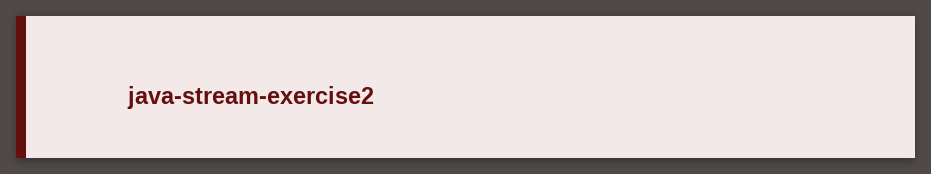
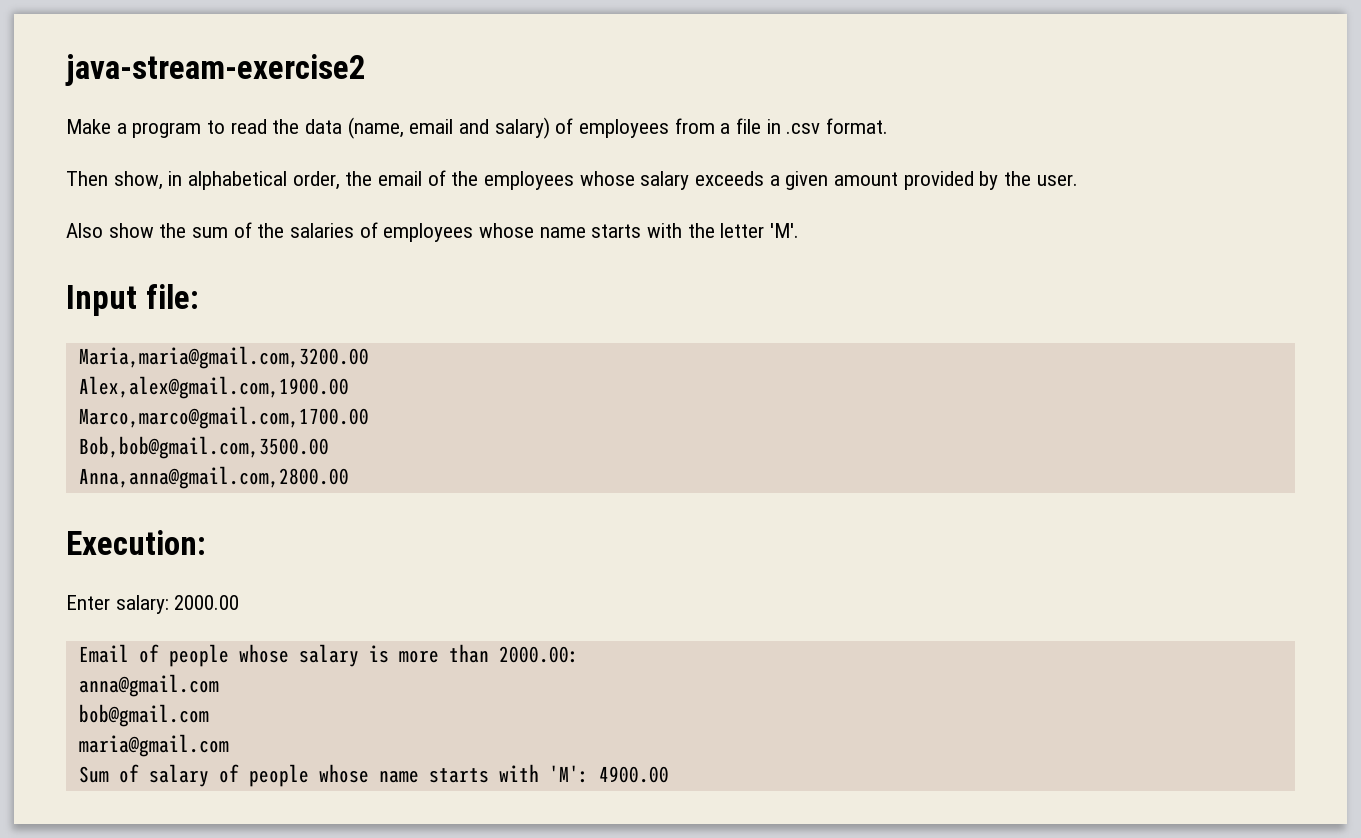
+ Make a program to read the data (name, email and salary) of employees from a file in .csv format.
+ Then show, in alphabetical order, the email of the employees whose salary exceeds a given amount provided by the user.
+ Also show the sum of the salaries of employees whose name starts with the letter 'M'.
+ Input file:
+ Maria,maria@gmail.com,3200.00
+ Alex,alex@gmail.com,1900.00
+ Marco,marco@gmail.com,1700.00
+ Bob,bob@gmail.com,3500.00
+ Anna,anna@gmail.com,2800.00
+ Execution:
+ Enter salary: 2000.00
+ Email of people whose salary is more than 2000.00:
+ anna@gmail.com
+ bob@gmail.com
+ maria@gmail.com
+ Sum of salary of people whose name starts with 'M': 4900.00

